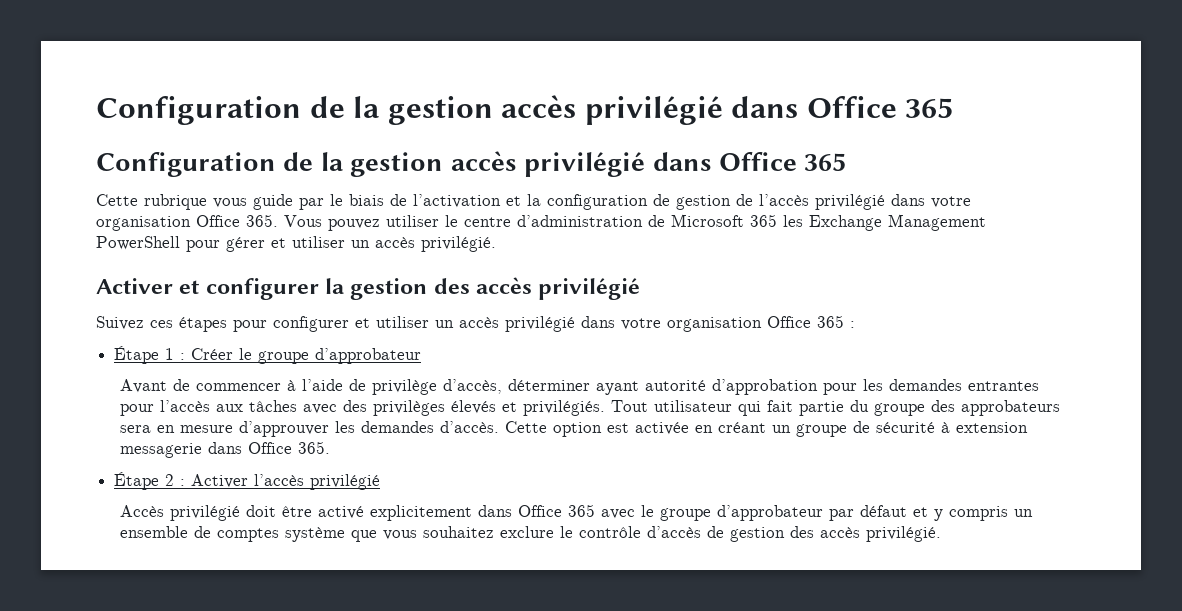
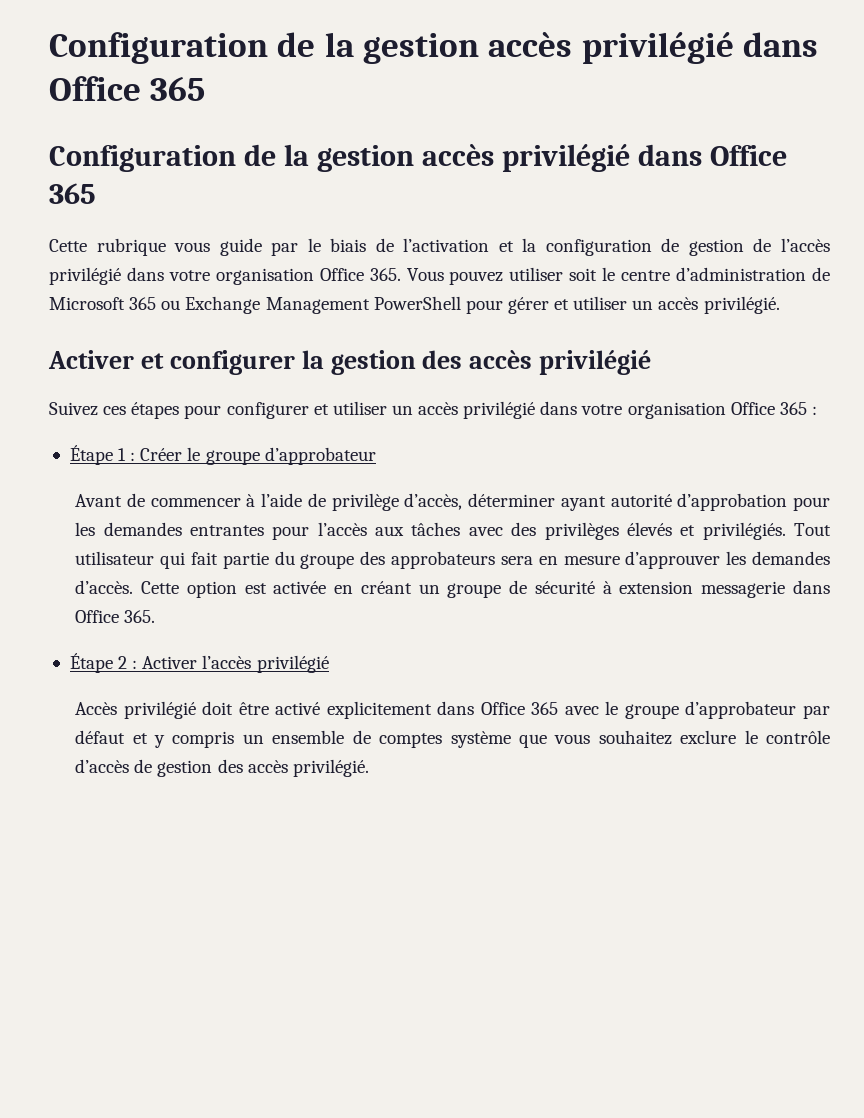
- Cette rubrique vous guide par le biais de l’activation et la configuration de gestion de l’accès privilégié dans votre organisation Office 365. Vous pouvez utiliser le centre d’administration de Microsoft 365 les Exchange Management PowerShell pour gérer et utiliser un accès privilégié.
+ Cette rubrique vous guide par le biais de l’activation et la configuration de gestion de l’accès privilégié dans votre organisation Office 365. Vous pouvez utiliser soit le centre d’administration de Microsoft 365 ou Exchange Management PowerShell pour gérer et utiliser un accès privilégié.

